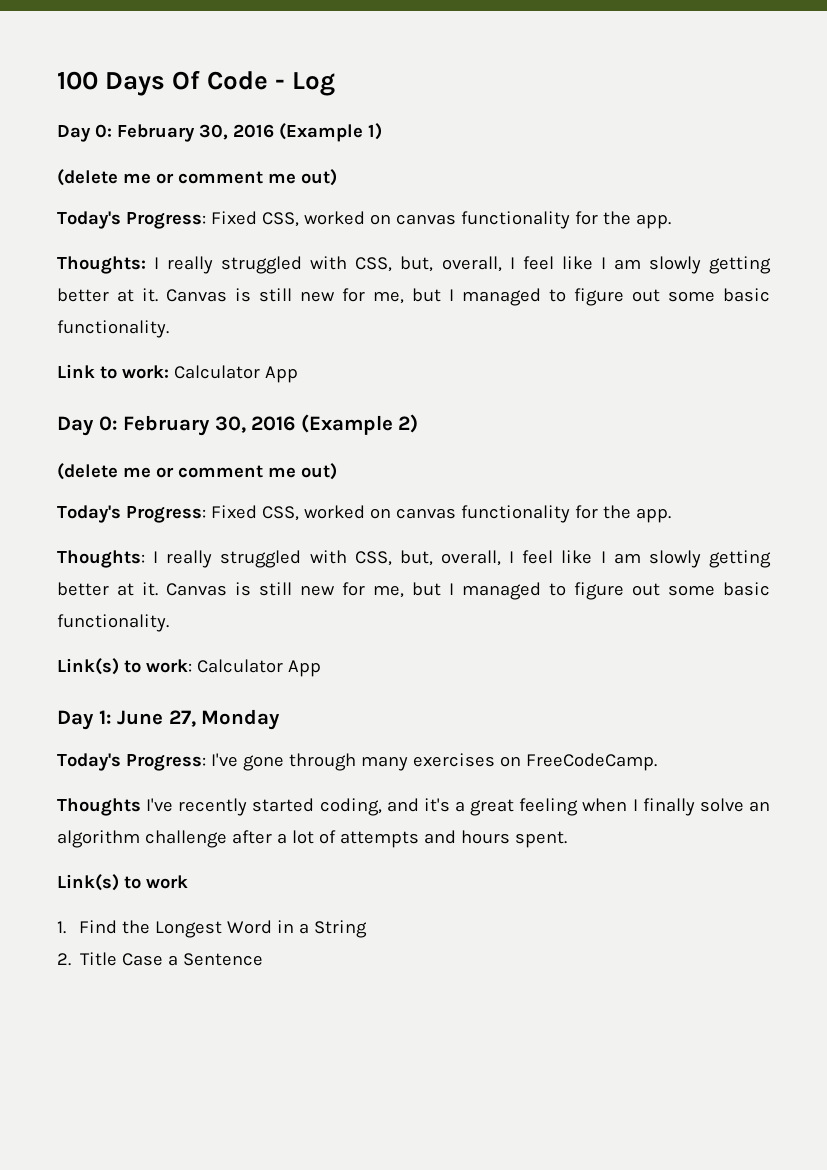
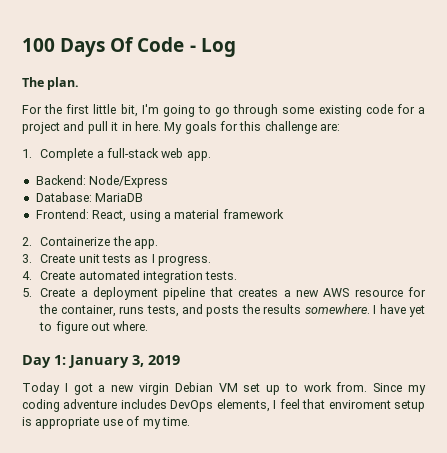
- Day 0: February 30, 2016 (Example 1)
- (delete me or comment me out)
- Today's Progress: Fixed CSS, worked on canvas functionality for the app.
- Thoughts: I really struggled with CSS, but, overall, I feel like I am slowly getting better at it. Canvas is still new for me, but I managed to figure out some basic functionality.
- Link to work: Calculator App
- Day 0: February 30, 2016 (Example 2)
- (delete me or comment me out)
- Today's Progress: Fixed CSS, worked on canvas functionality for the app.
- Thoughts: I really struggled with CSS, but, overall, I feel like I am slowly getting better at it. Canvas is still new for me, but I managed to figure out some basic functionality.
- Link(s) to work: Calculator App
- Day 1: June 27, Monday
- Today's Progress: I've gone through many exercises on FreeCodeCamp.
- Thoughts I've recently started coding, and it's a great feeling when I finally solve an algorithm challenge after a lot of attempts and hours spent.
- Link(s) to work
- 1. Find the Longest Word in a String
- 2. Title Case a Sentence
+ The plan.
+ For the first little bit, I'm going to go through some existing code for a project and pull it in here. My goals for this challenge are:
+ 1. Complete a full-stack web app.
+ Backend: Node/Express
+ Database: MariaDB
+ Frontend: React, using a material framework
+ 2. Containerize the app.
+ 3. Create unit tests as I progress.
+ 4. Create automated integration tests.
+ 5. Create a deployment pipeline that creates a new AWS resource for the container, runs tests, and posts the results somewhere. I have yet to figure out where.
+ Day 1: January 3, 2019
+ Today I got a new virgin Debian VM set up to work from. Since my coding adventure includes DevOps elements, I feel that enviroment setup is appropriate use of my time.

